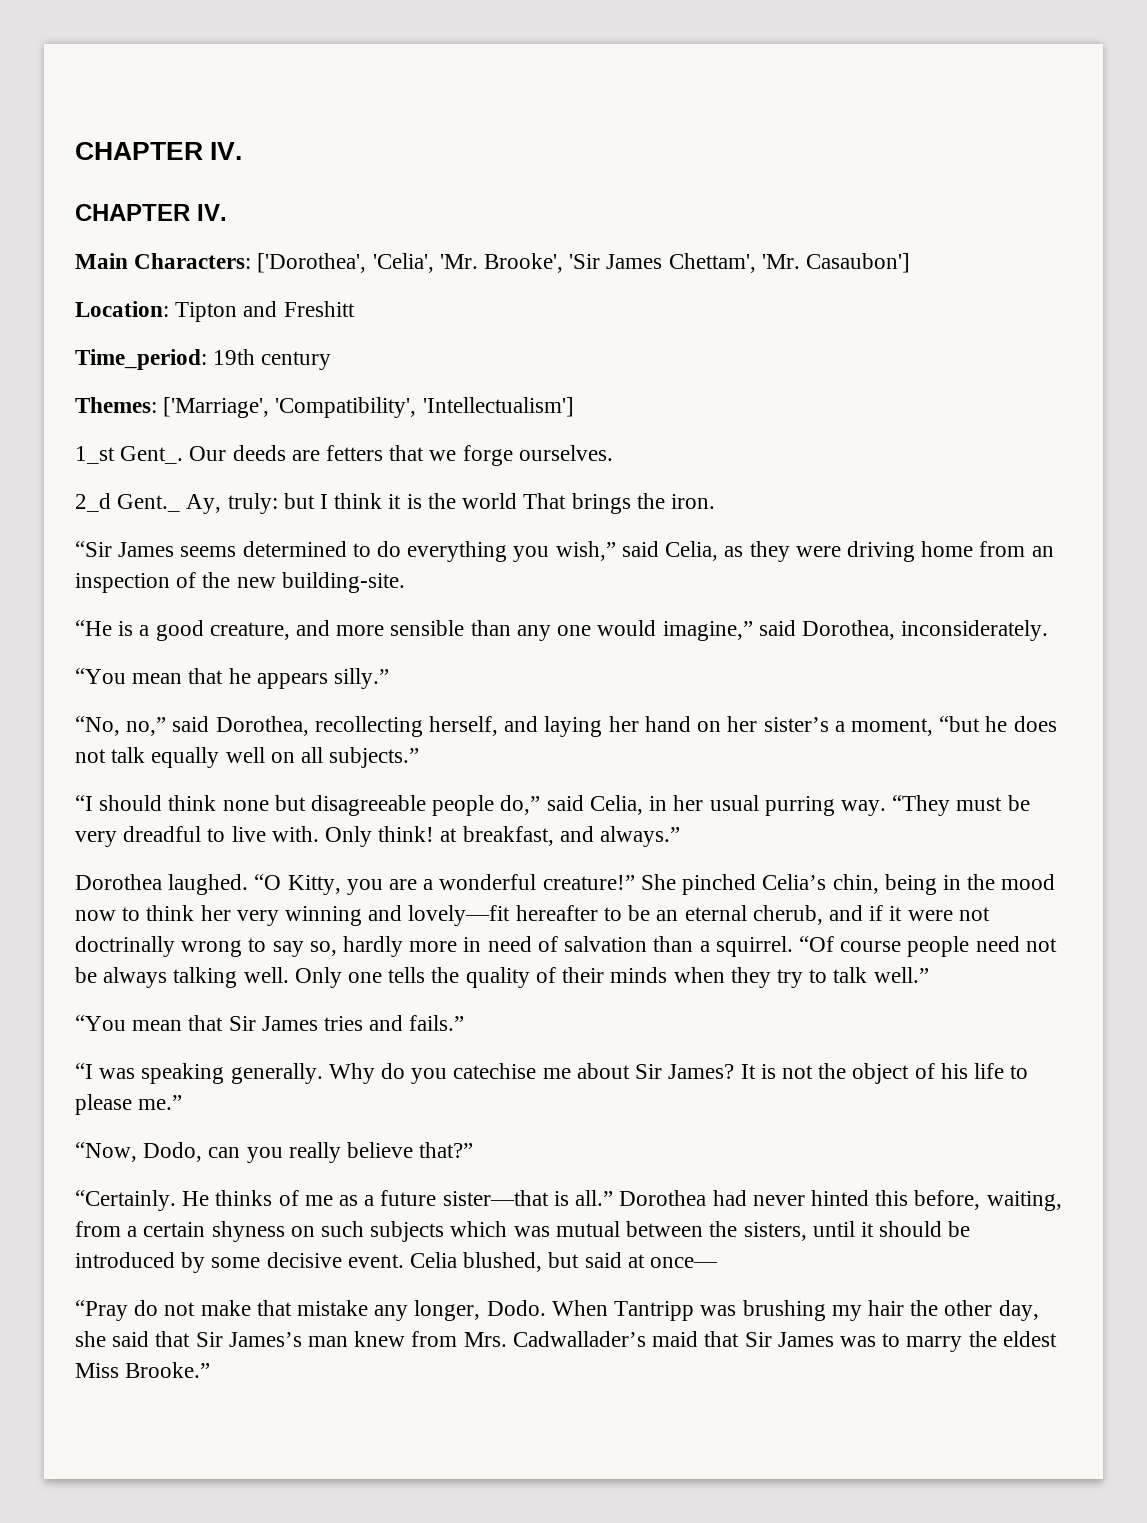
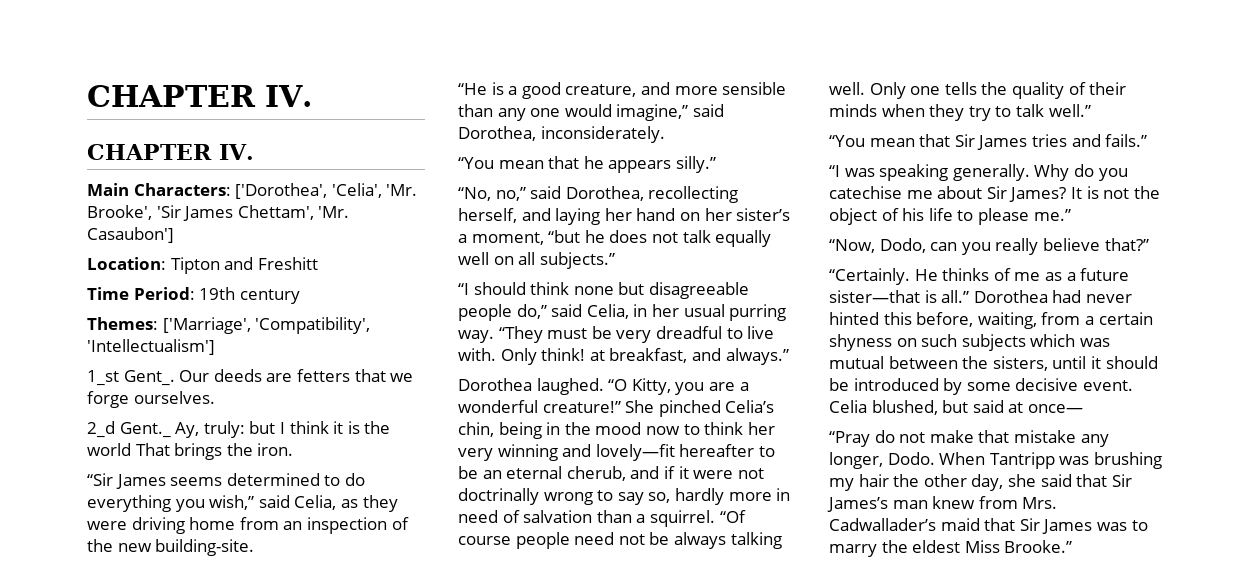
- Time_period: 19th century
+ Time Period: 19th century

